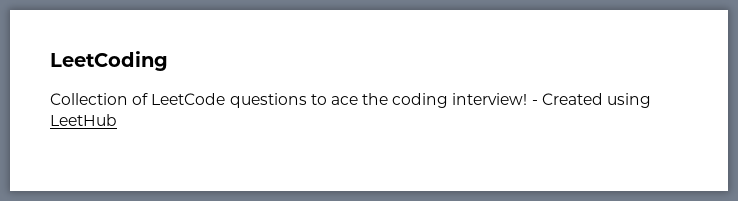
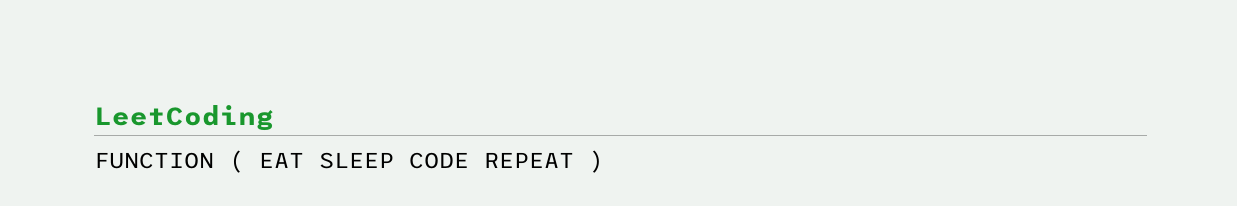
- Collection of LeetCode questions to ace the coding interview! - Created using LeetHub
+ FUNCTION ( EAT SLEEP CODE REPEAT )

